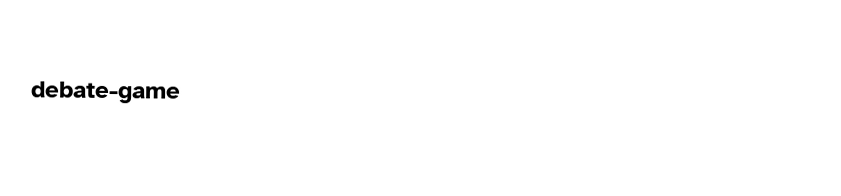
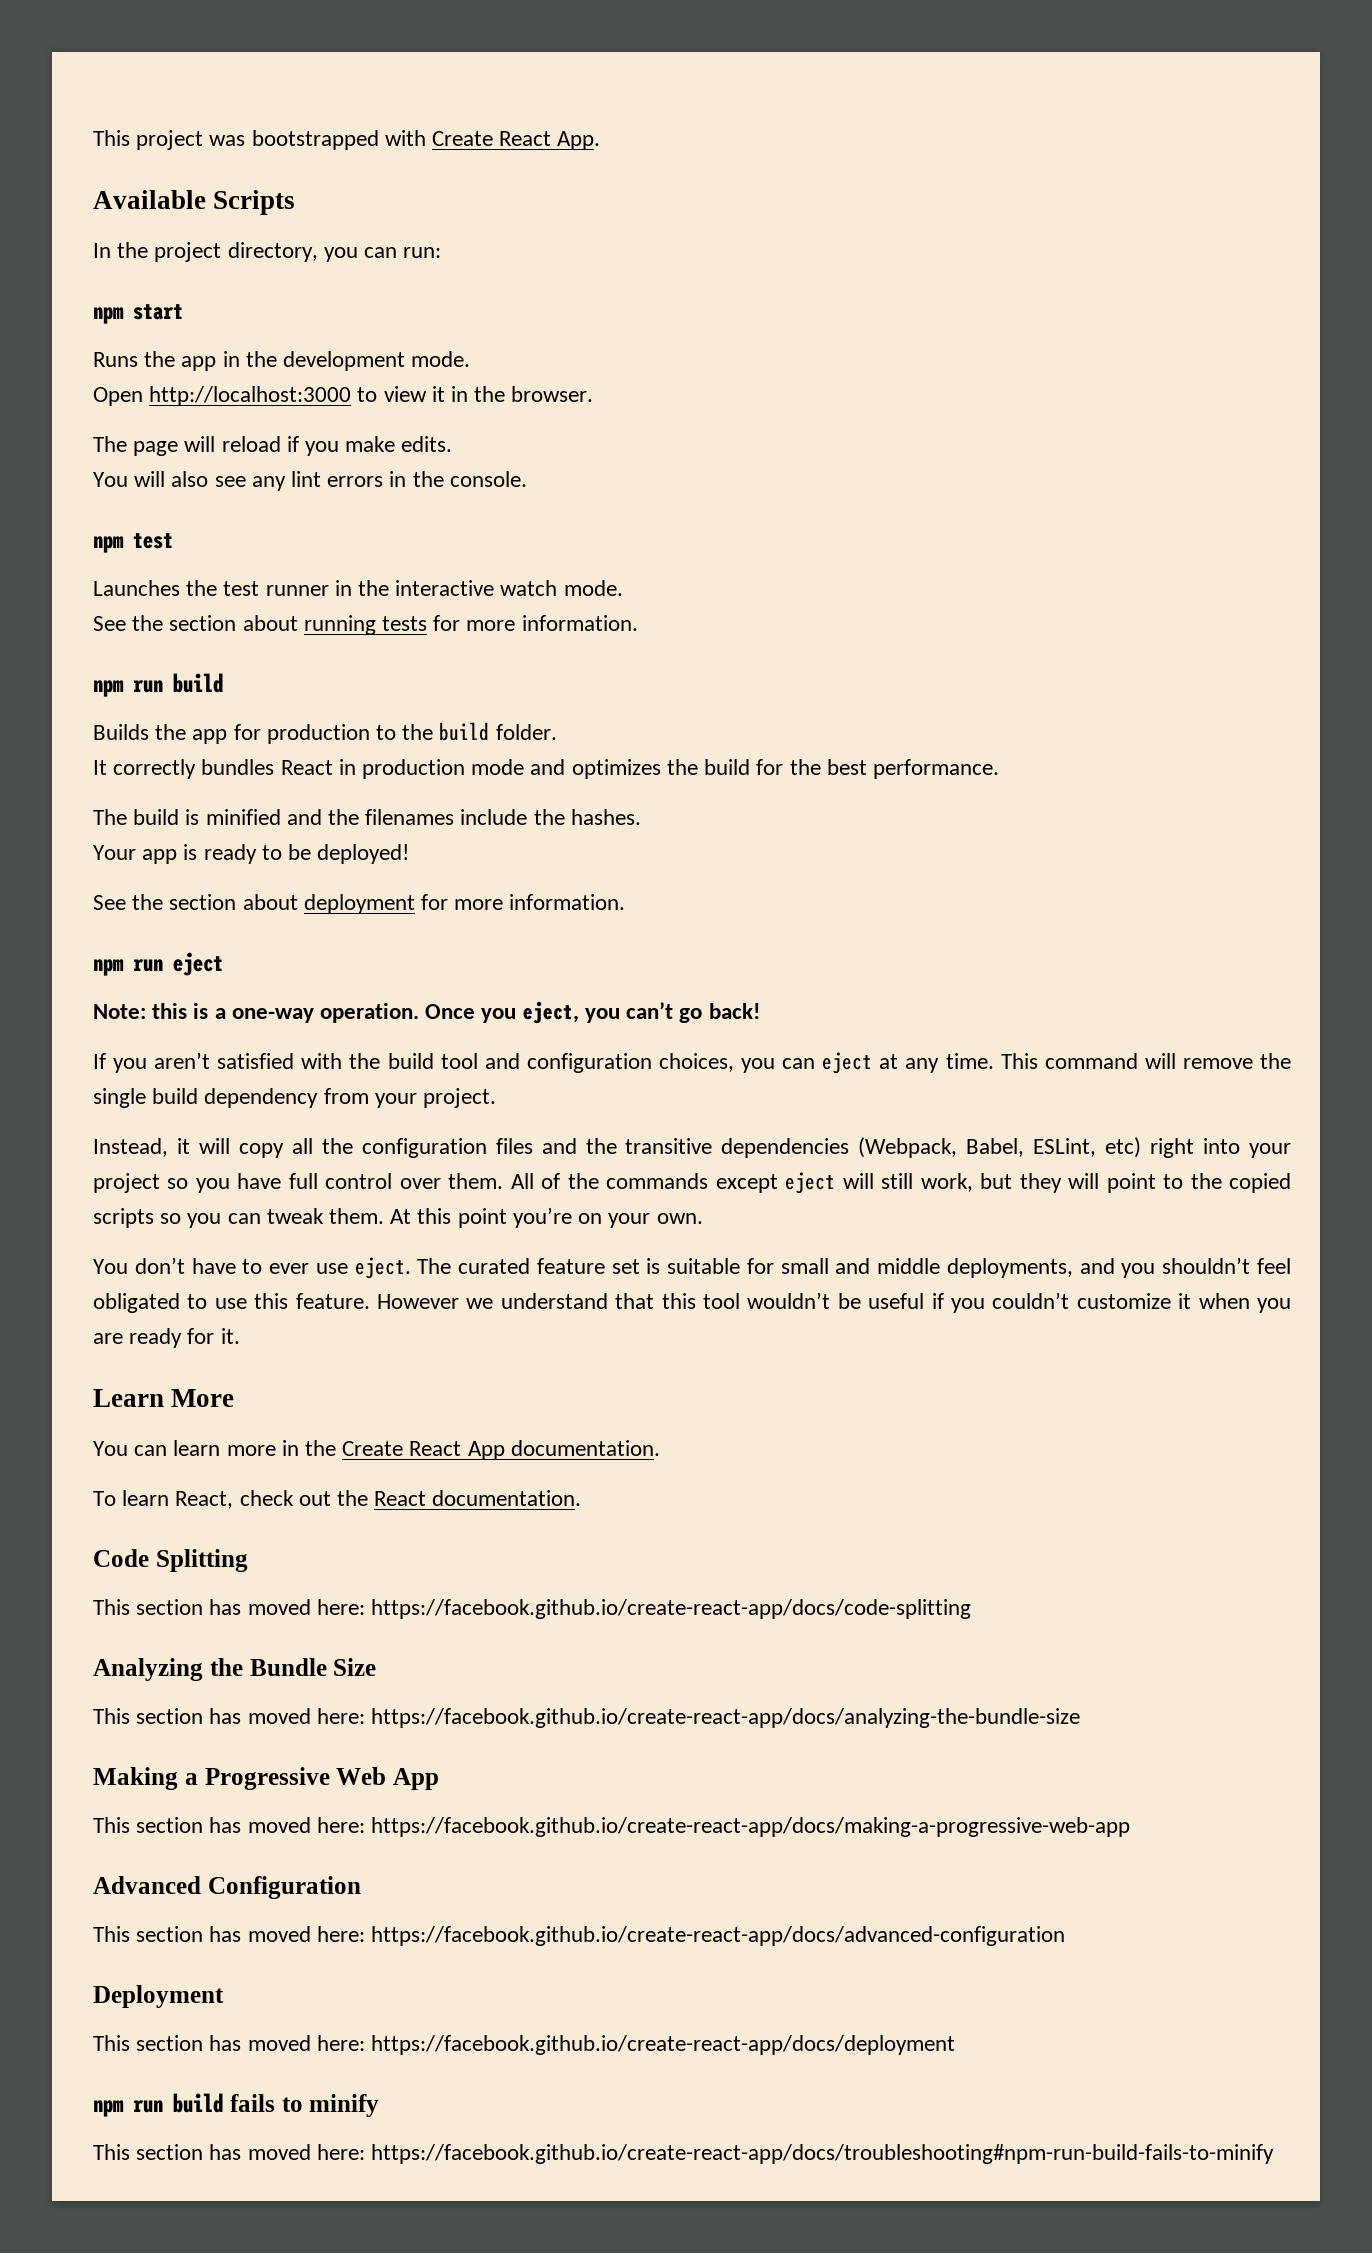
- debate-game
+ This project was bootstrapped with Create React App.
+ Available Scripts
+ In the project directory, you can run:
+ npm start
+ Runs the app in the development mode.
+ Open http://localhost:3000 to view it in the browser.
+ The page will reload if you make edits.
+ You will also see any lint errors in the console.
+ npm test
+ Launches the test runner in the interactive watch mode.
+ See the section about running tests for more information.
+ npm run build
+ Builds the app for production to the build folder.
+ It correctly bundles React in production mode and optimizes the build for the best performance.
+ The build is minified and the filenames include the hashes.
+ Your app is ready to be deployed!
+ See the section about deployment for more information.
+ npm run eject
+ Note: this is a one-way operation. Once you eject, you can’t go back!
+ If you aren’t satisfied with the build tool and configuration choices, you can eject at any time. This command will remove the single build dependency from your project.
+ Instead, it will copy all the configuration files and the transitive dependencies (Webpack, Babel, ESLint, etc) right into your project so you have full control over them. All of the commands except eject will still work, but they will point to the copied scripts so you can tweak them. At this point you’re on your own.
+ You don’t have to ever use eject. The curated feature set is suitable for small and middle deployments, and you shouldn’t feel obligated to use this feature. However we understand that this tool wouldn’t be useful if you couldn’t customize it when you are ready for it.
+ Learn More
+ You can learn more in the Create React App documentation.
+ To learn React, check out the React documentation.
+ Code Splitting
+ This section has moved here: https://facebook.github.io/create-react-app/docs/code-splitting
+ Analyzing the Bundle Size
+ This section has moved here: https://facebook.github.io/create-react-app/docs/analyzing-the-bundle-size
+ Making a Progressive Web App
+ This section has moved here: https://facebook.github.io/create-react-app/docs/making-a-progressive-web-app
+ Advanced Configuration
+ This section has moved here: https://facebook.github.io/create-react-app/docs/advanced-configuration
+ Deployment
+ This section has moved here: https://facebook.github.io/create-react-app/docs/deployment
+ npm run build fails to minify
+ This section has moved here: https://facebook.github.io/create-react-app/docs/troubleshooting#npm-run-build-fails-to-minify

